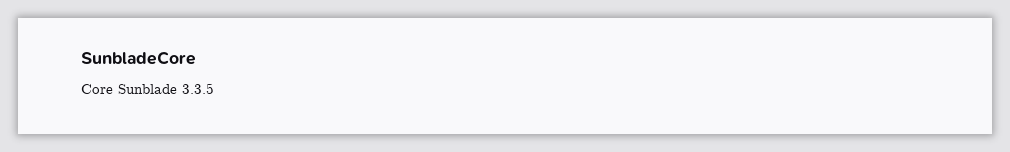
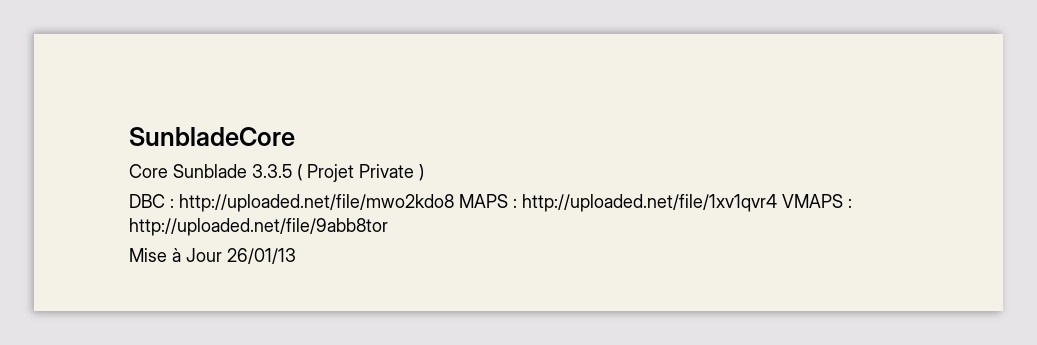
- Core Sunblade 3.3.5
+ Core Sunblade 3.3.5 ( Projet Private )
+ DBC : http://uploaded.net/file/mwo2kdo8 MAPS : http://uploaded.net/file/1xv1qvr4 VMAPS : http://uploaded.net/file/9abb8tor
+ Mise à Jour 26/01/13

